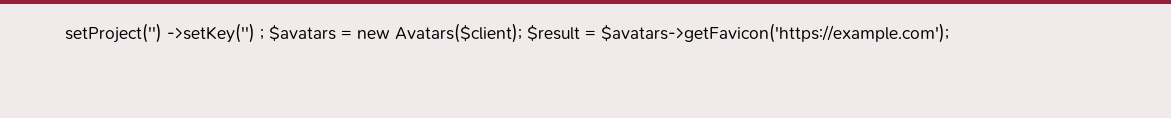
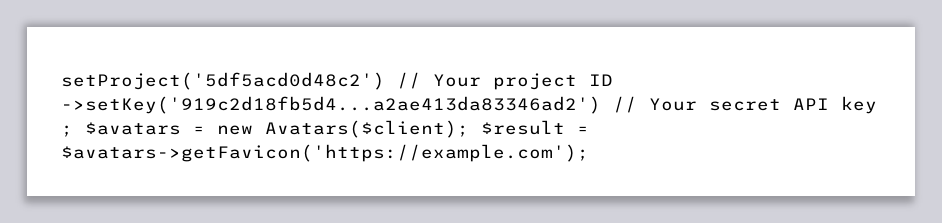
- setProject('') ->setKey('') ; $avatars = new Avatars($client); $result = $avatars->getFavicon('https://example.com');
+ setProject('5df5acd0d48c2') // Your project ID ->setKey('919c2d18fb5d4...a2ae413da83346ad2') // Your secret API key ; $avatars = new Avatars($client); $result = $avatars->getFavicon('https://example.com');

